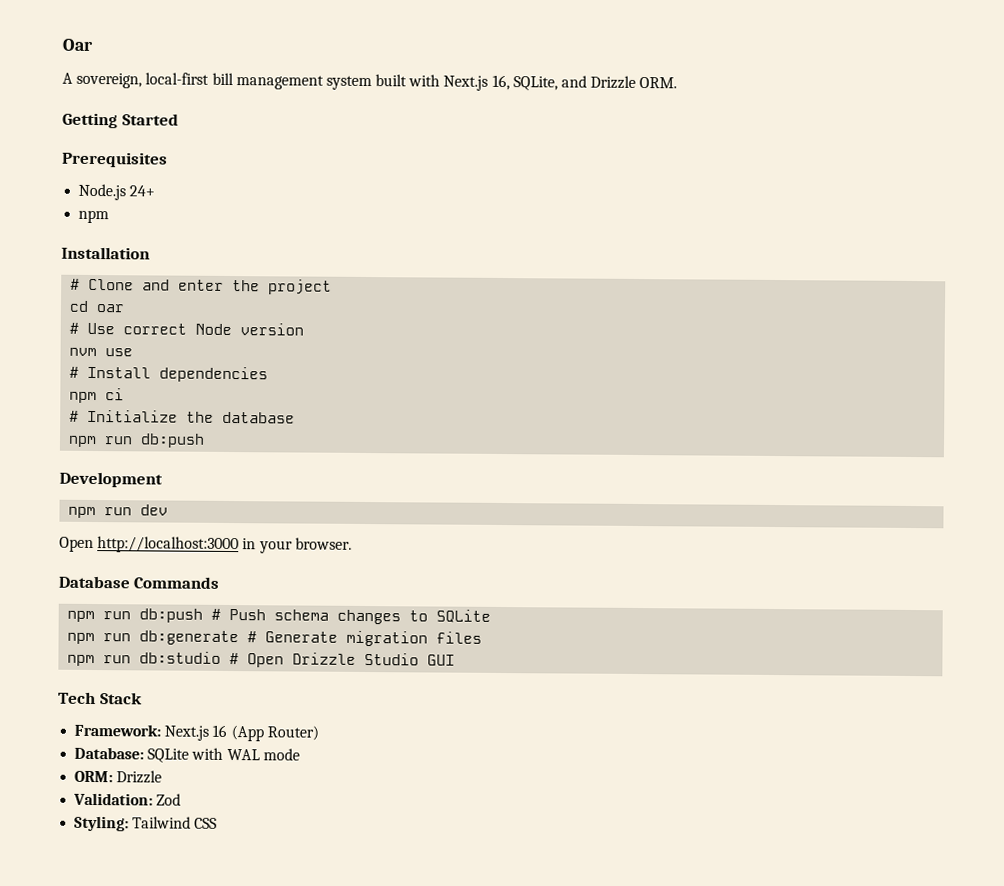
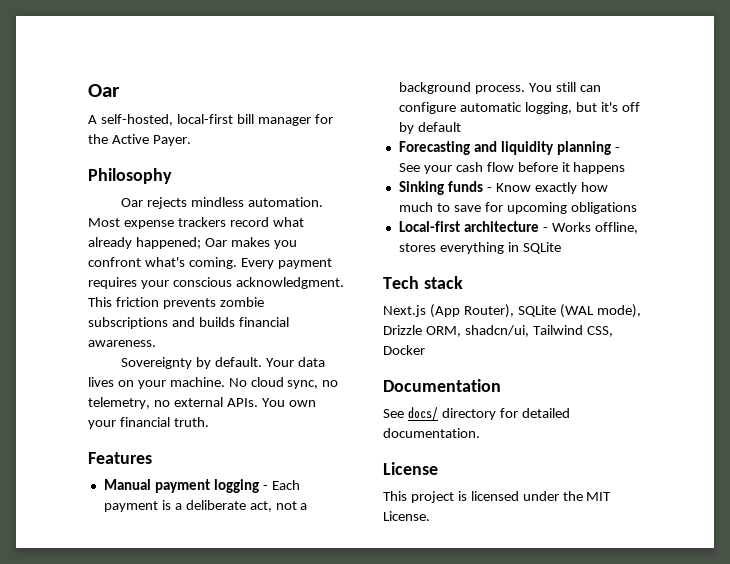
- A sovereign, local-first bill management system built with Next.js 16, SQLite, and Drizzle ORM.
- Getting Started
- Prerequisites
- Node.js 24+
- npm
- Installation
- # Clone and enter the project
- cd oar
- # Use correct Node version
- nvm use
- # Install dependencies
- npm ci
- # Initialize the database
- npm run db:push
- Development
- npm run dev
- Open http://localhost:3000 in your browser.
- Database Commands
- npm run db:push # Push schema changes to SQLite
- npm run db:generate # Generate migration files
- npm run db:studio # Open Drizzle Studio GUI
- Tech Stack
- Framework: Next.js 16 (App Router)
- Database: SQLite with WAL mode
- ORM: Drizzle
- Validation: Zod
- Styling: Tailwind CSS
+ A self-hosted, local-first bill manager for the Active Payer.
+ Philosophy
+ Oar rejects mindless automation. Most expense trackers record what already happened; Oar makes you confront what's coming. Every payment requires your conscious acknowledgment. This friction prevents zombie subscriptions and builds financial awareness.
+ Sovereignty by default. Your data lives on your machine. No cloud sync, no telemetry, no external APIs. You own your financial truth.
+ Features
+ Manual payment logging - Each payment is a deliberate act, not a background process. You still can configure automatic logging, but it's off by default
+ Forecasting and liquidity planning - See your cash flow before it happens
+ Sinking funds - Know exactly how much to save for upcoming obligations
+ Local-first architecture - Works offline, stores everything in SQLite
+ Tech stack
+ Next.js (App Router), SQLite (WAL mode), Drizzle ORM, shadcn/ui, Tailwind CSS, Docker
+ Documentation
+ See docs/ directory for detailed documentation.
+ License
+ This project is licensed under the MIT License.

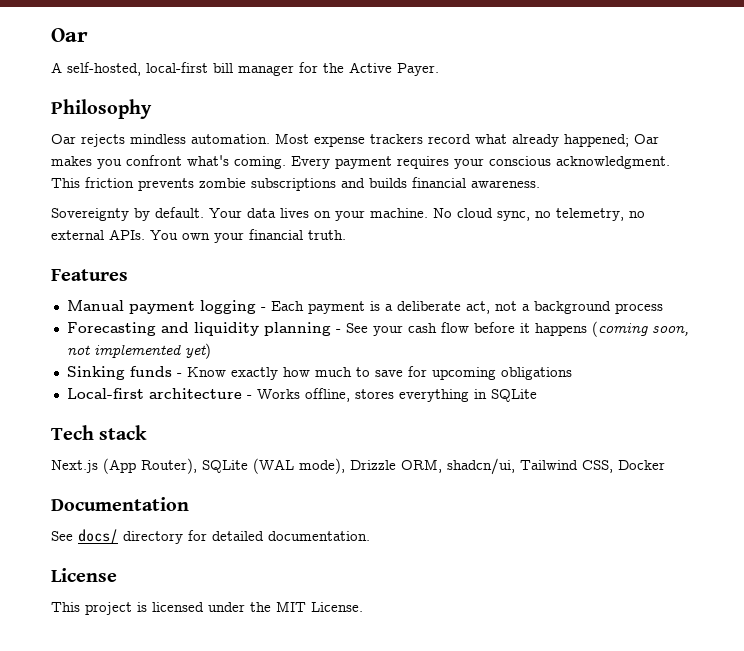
- Manual payment logging - Each payment is a deliberate act, not a background process. You still can configure automatic logging, but it's off by default
+ Manual payment logging - Each payment is a deliberate act, not a background process
- Forecasting and liquidity planning - See your cash flow before it happens
+ Forecasting and liquidity planning - See your cash flow before it happens (coming soon, not implemented yet)

